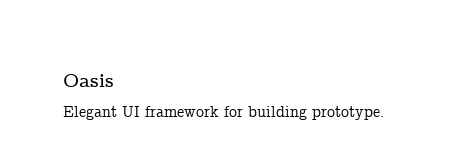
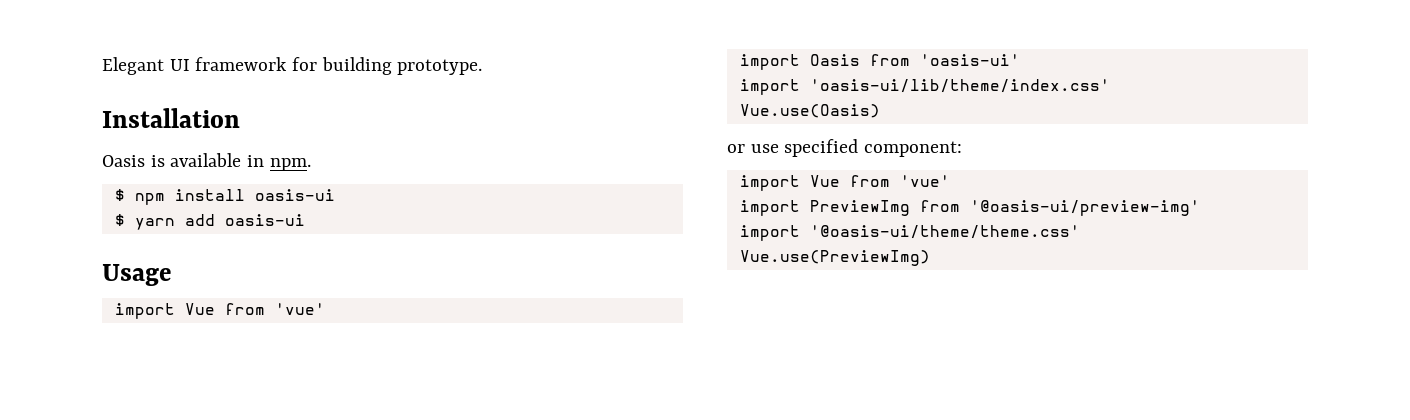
- Oasis
+ Installation
+ Oasis is available in npm.
+ $ npm install oasis-ui
+ $ yarn add oasis-ui
+ Usage
+ import Vue from 'vue'
+ import Oasis from 'oasis-ui'
+ import 'oasis-ui/lib/theme/index.css'
+ Vue.use(Oasis)
+ or use specified component:
+ import Vue from 'vue'
+ import PreviewImg from '@oasis-ui/preview-img'
+ import '@oasis-ui/theme/theme.css'
+ Vue.use(PreviewImg)

